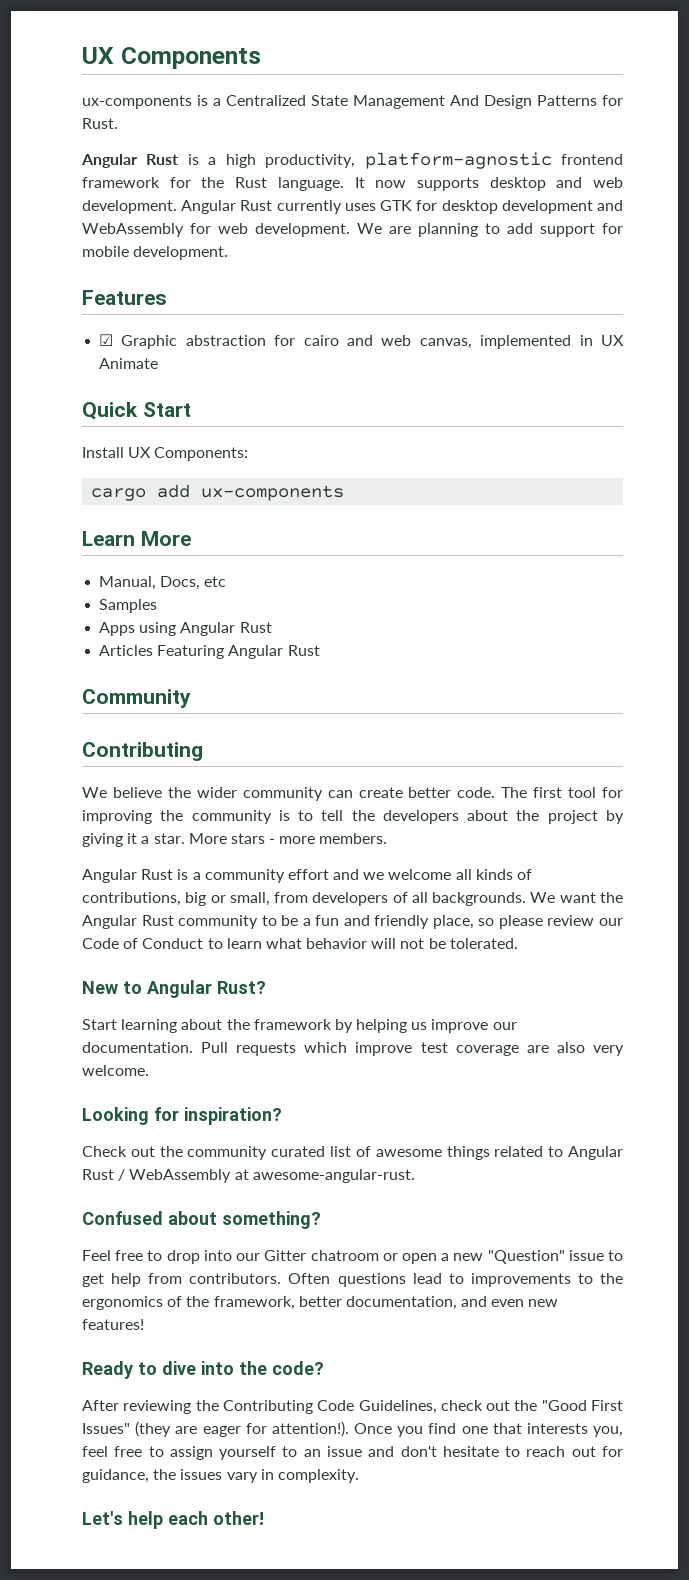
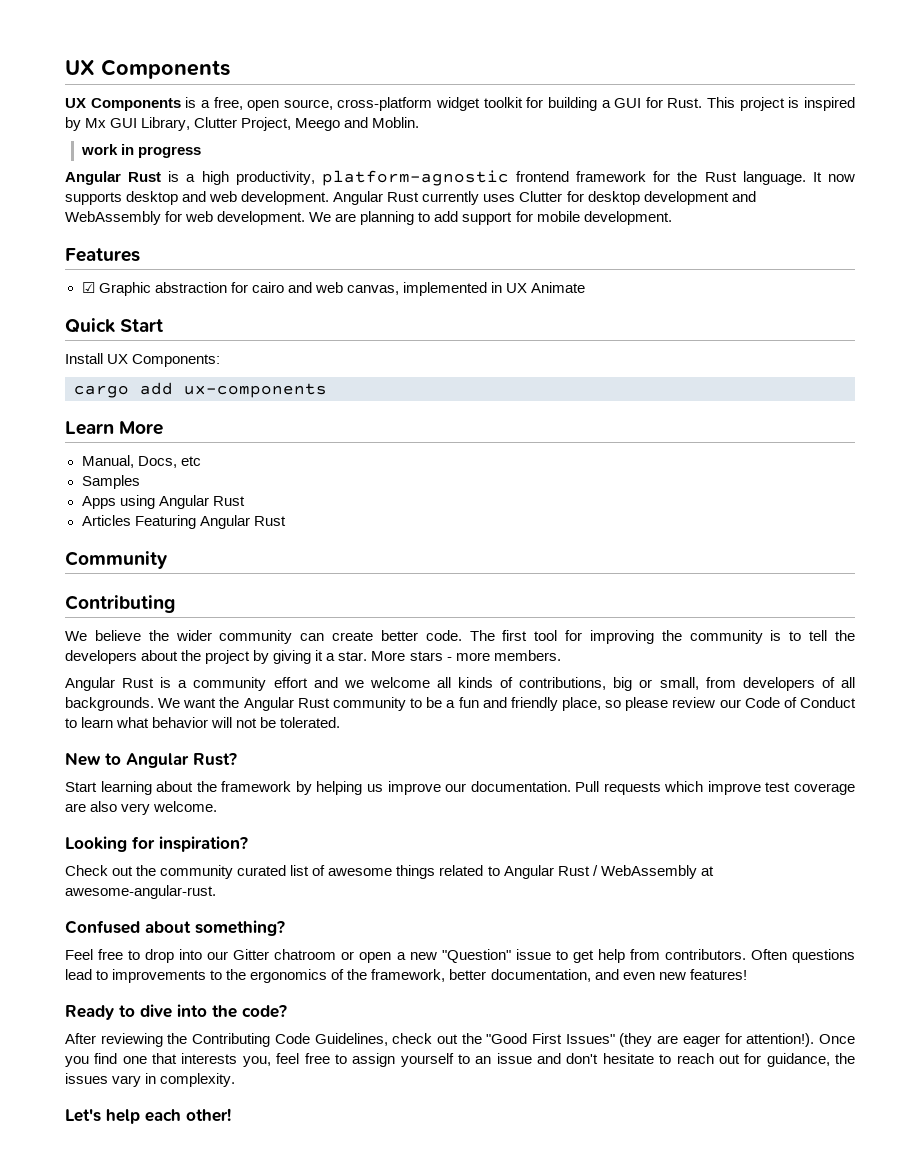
- ux-components is a Centralized State Management And Design Patterns for Rust.
+ UX Components is a free, open source, cross-platform widget toolkit for building a GUI for Rust. This project is inspired by Mx GUI Library, Clutter Project, Meego and Moblin.
+ work in progress
- Angular Rust currently uses GTK for desktop development and WebAssembly for web development.
+ Angular Rust currently uses Clutter for desktop development and WebAssembly for web development.

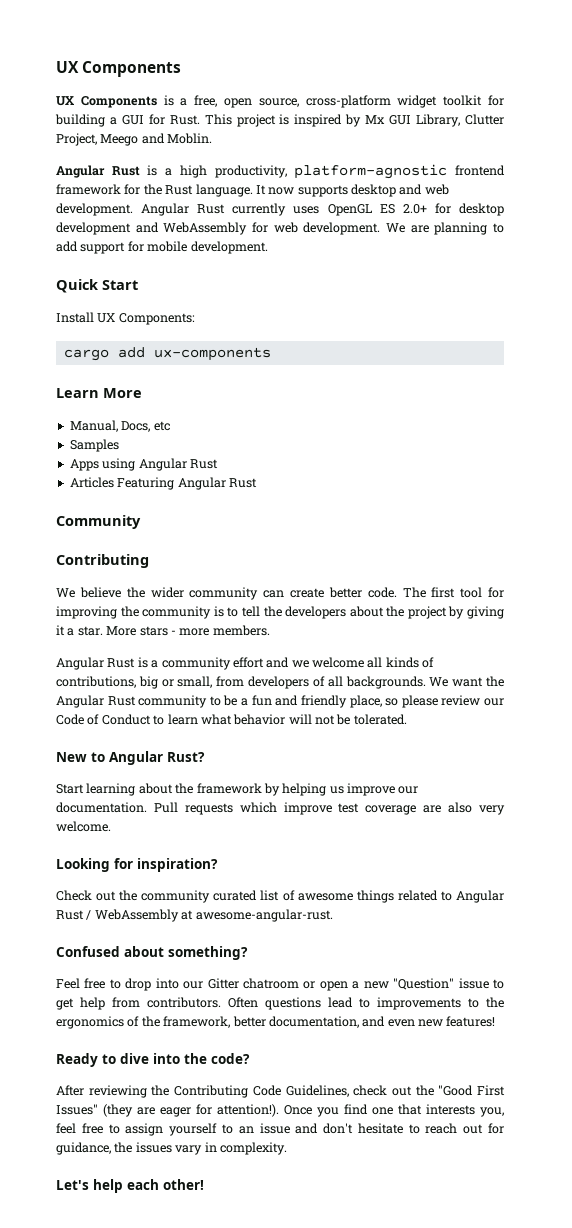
- work in progress
- Angular Rust currently uses Clutter for desktop development and WebAssembly for web development.
+ Angular Rust currently uses OpenGL ES 2.0+ for desktop development and WebAssembly for web development.
- Features
- ☑ Graphic abstraction for cairo and web canvas, implemented in UX Animate

